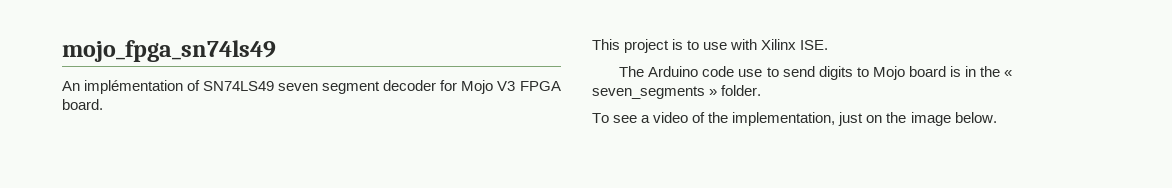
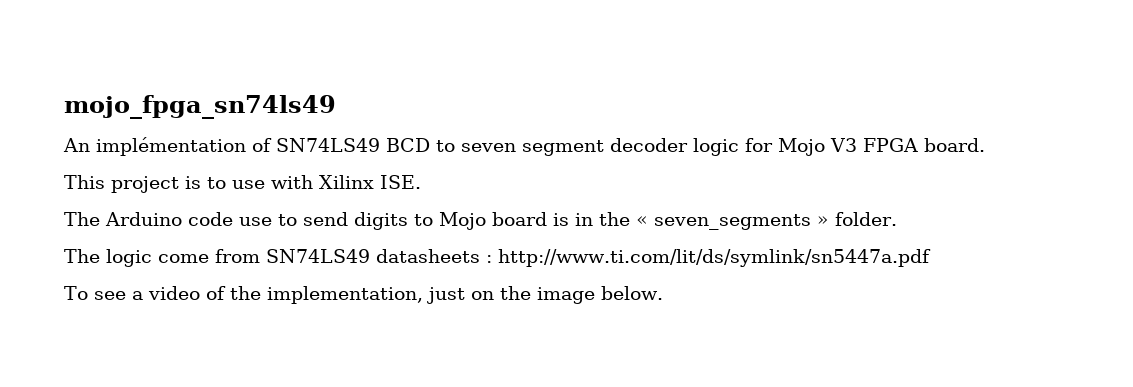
- An implémentation of SN74LS49 seven segment decoder for Mojo V3 FPGA board.
+ An implémentation of SN74LS49 BCD to seven segment decoder logic for Mojo V3 FPGA board.
+ The logic come from SN74LS49 datasheets : http://www.ti.com/lit/ds/symlink/sn5447a.pdf

